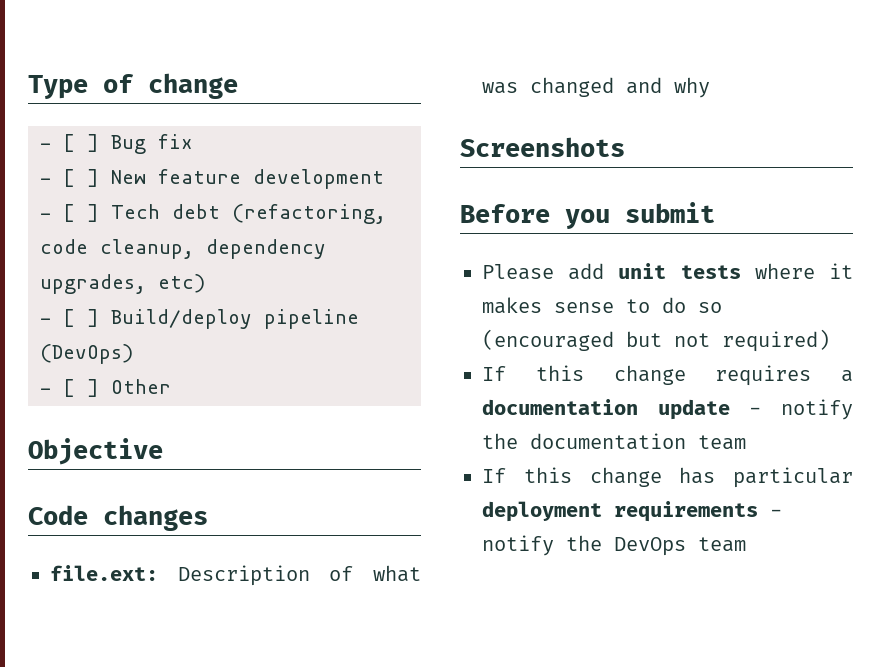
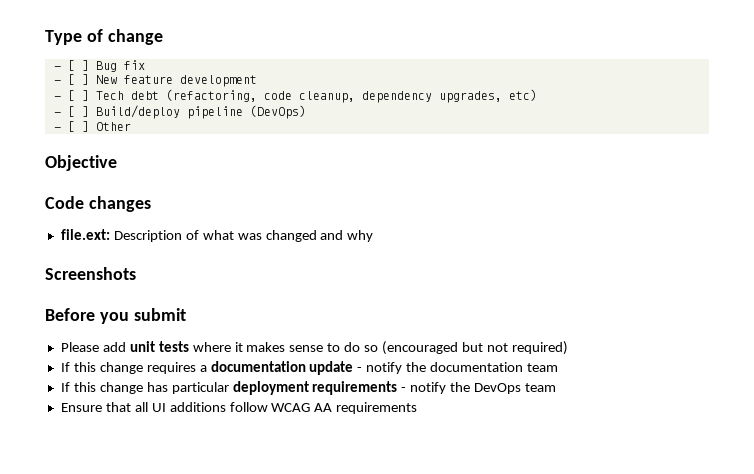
+ Ensure that all UI additions follow WCAG AA requirements

